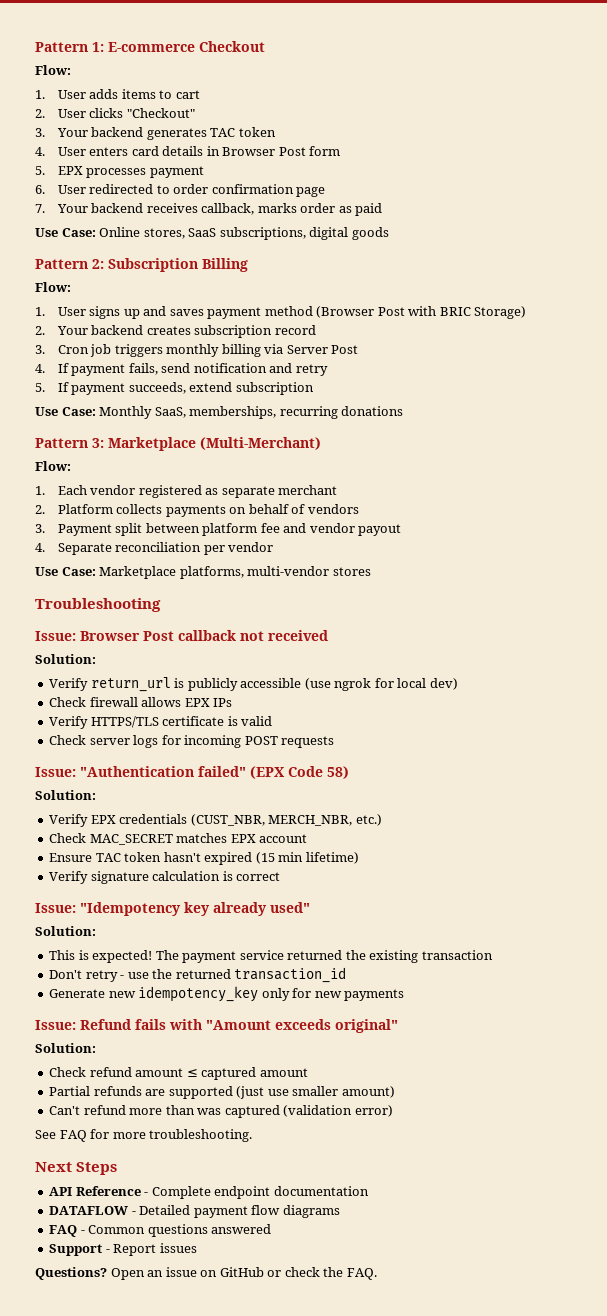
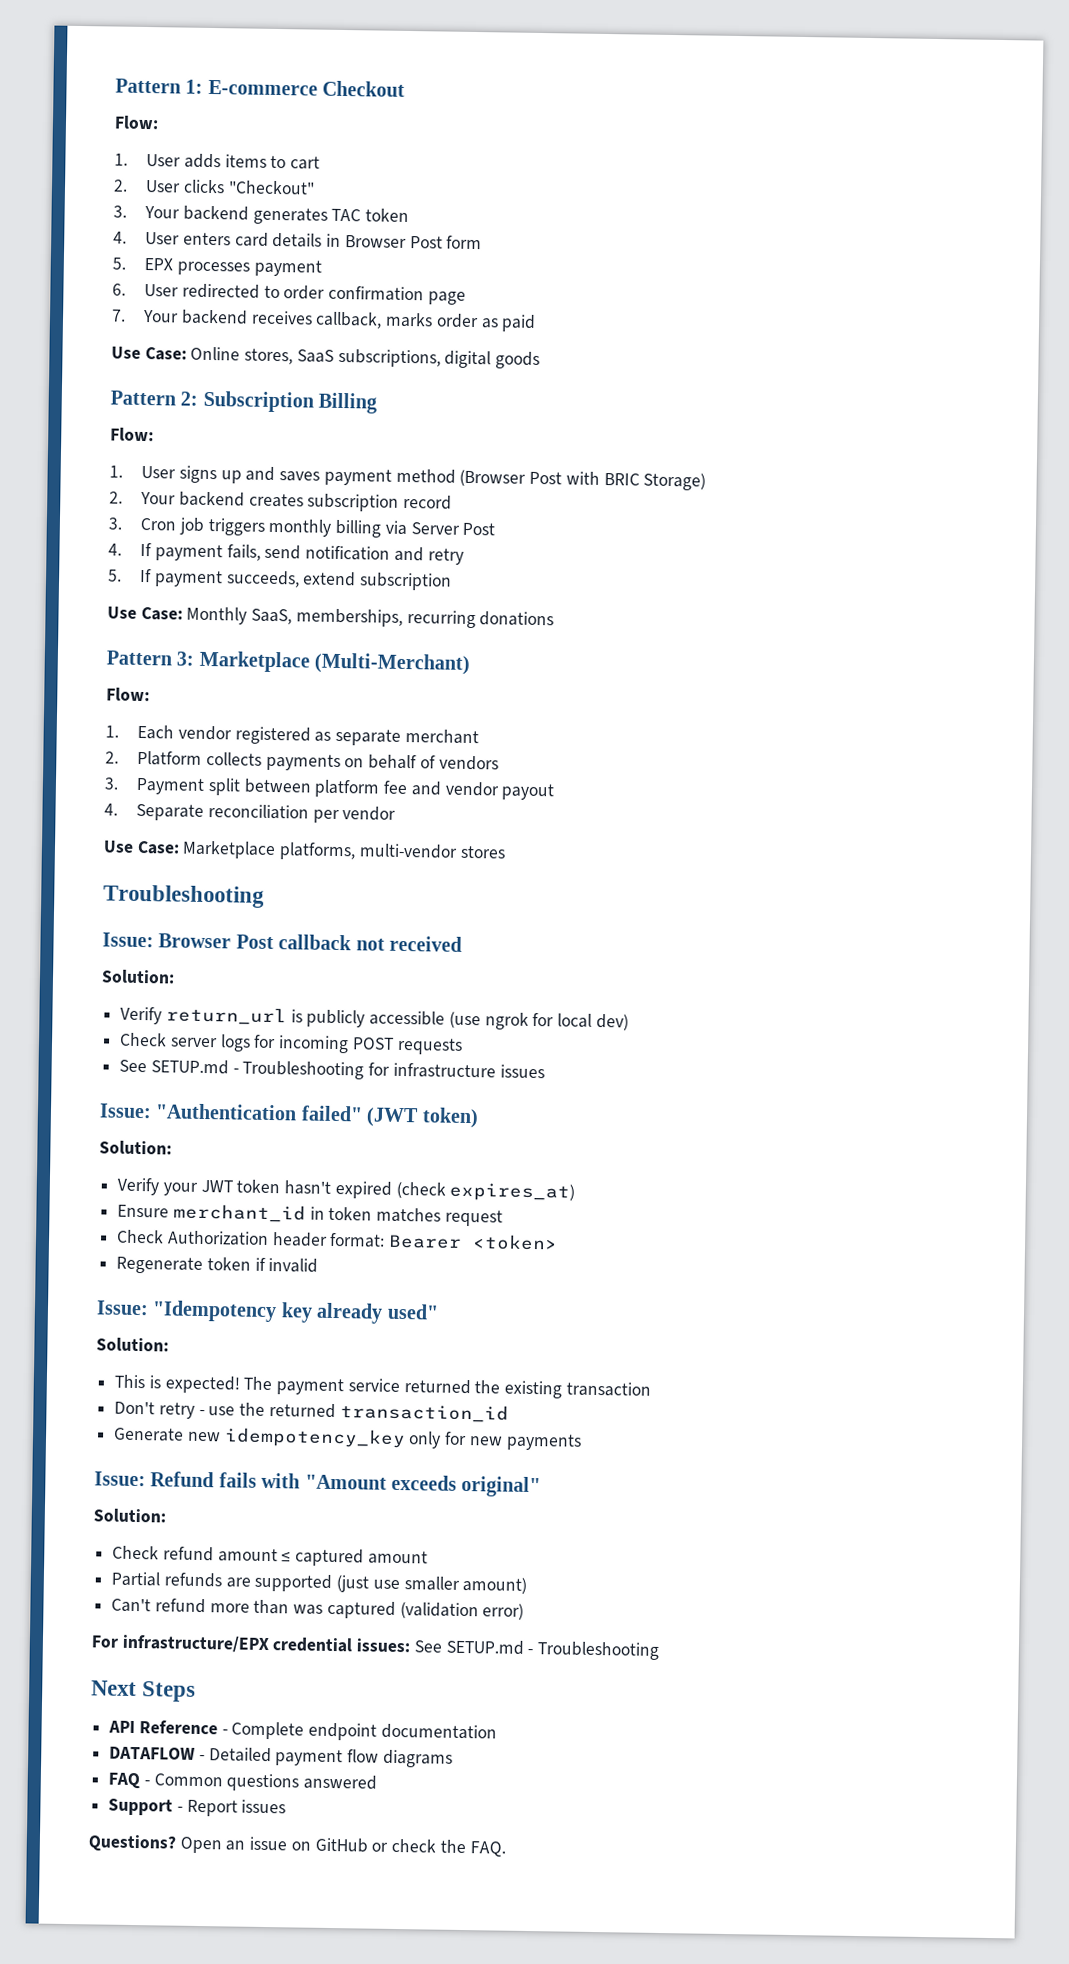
- Check firewall allows EPX IPs
- Verify HTTPS/TLS certificate is valid
+ See SETUP.md - Troubleshooting for infrastructure issues
- Issue: "Authentication failed" (EPX Code 58)
+ Issue: "Authentication failed" (JWT token)
  Solution:
- Verify EPX credentials (CUST_NBR, MERCH_NBR, etc.)
- Check MAC_SECRET matches EPX account
- Ensure TAC token hasn't expired (15 min lifetime)
- Verify signature calculation is correct
+ Verify your JWT token hasn't expired (check expires_at)
+ Ensure merchant_id in token matches request
+ Check Authorization header format: Bearer <token>
+ Regenerate token if invalid
- See FAQ for more troubleshooting.
+ For infrastructure/EPX credential issues: See SETUP.md - Troubleshooting

